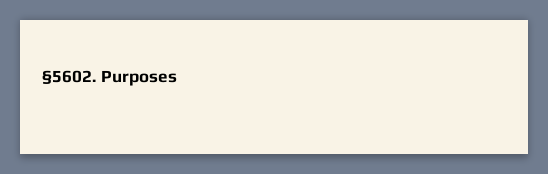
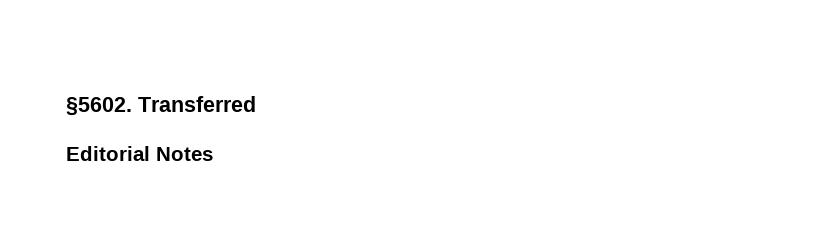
- Purposes
+ Transferred
+ Editorial Notes

